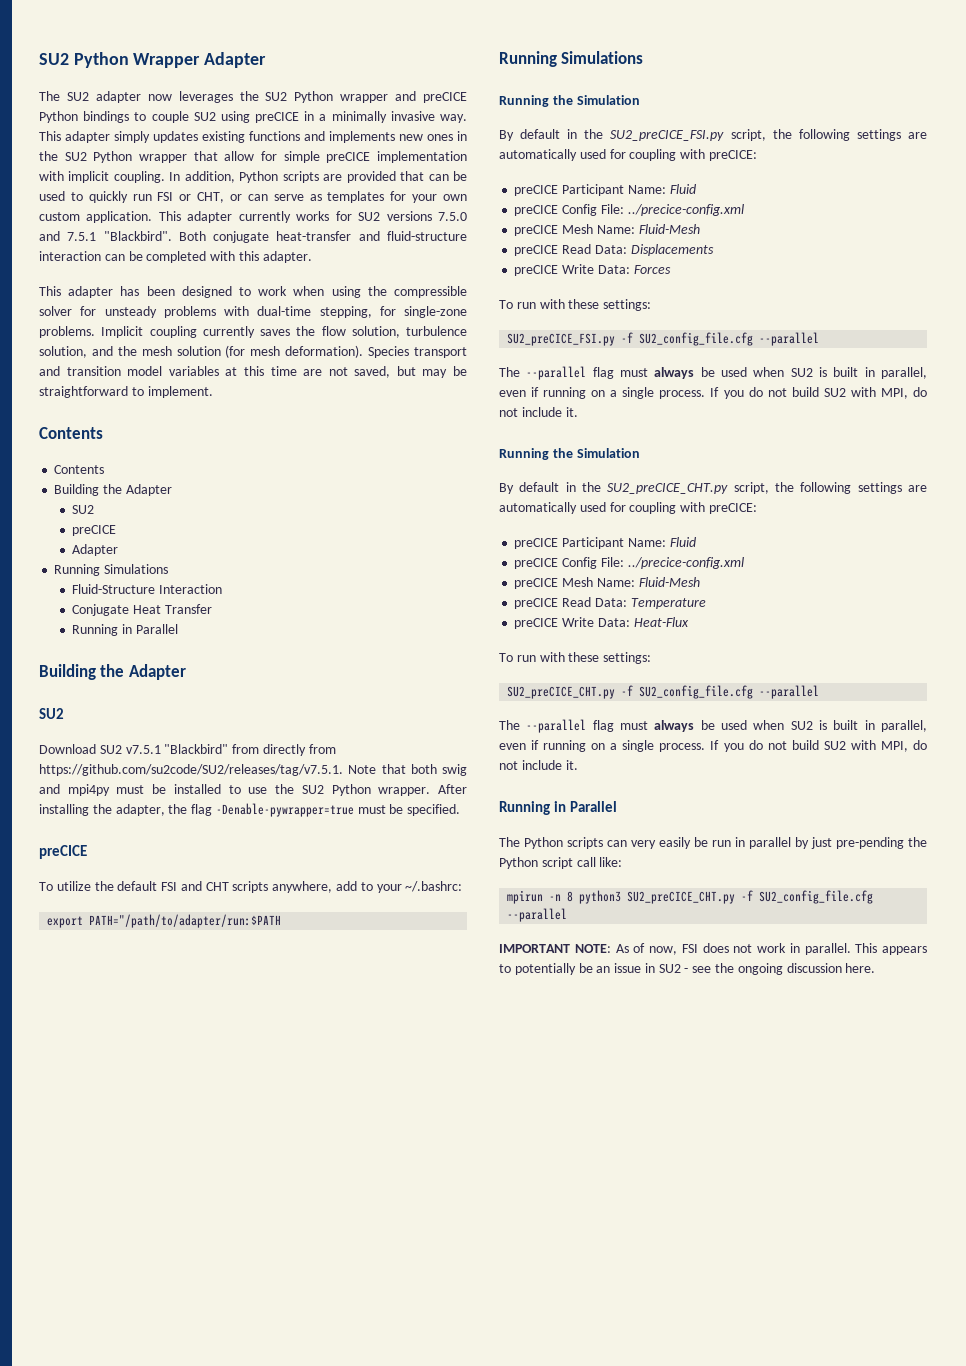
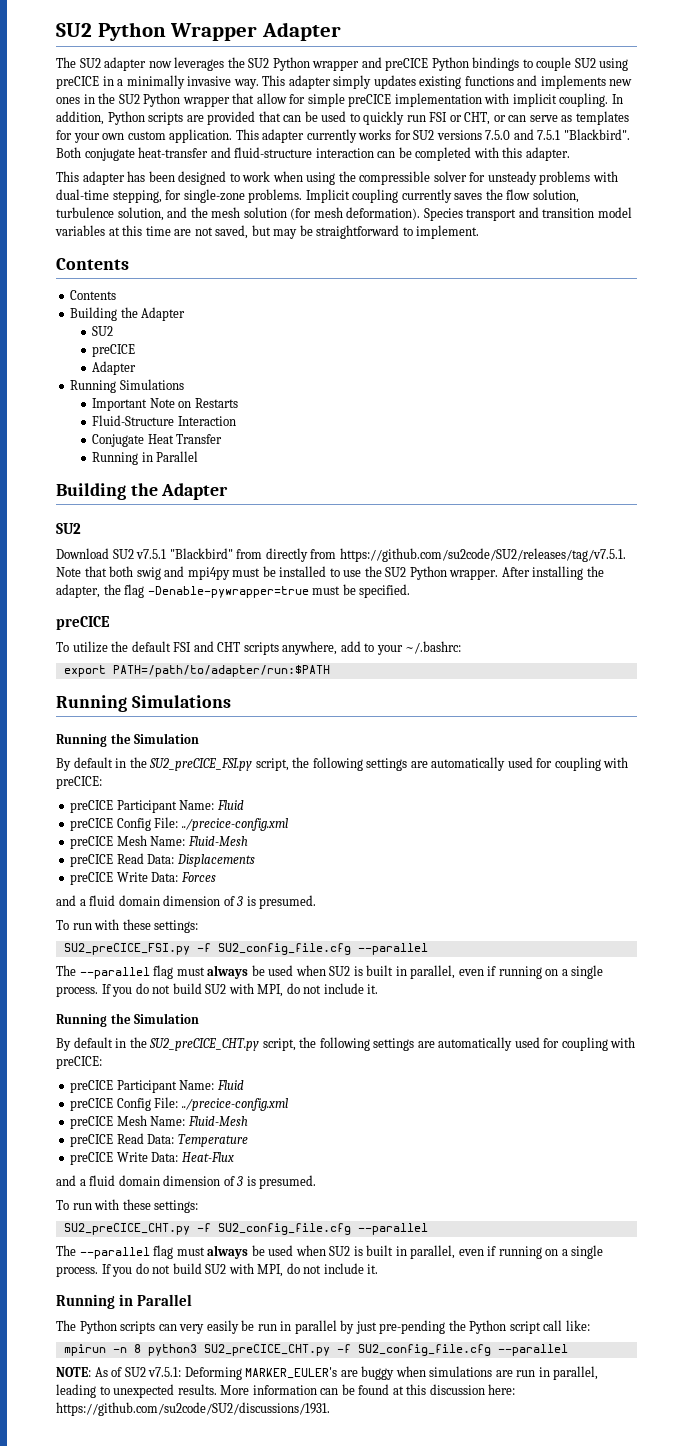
+ Important Note on Restarts
- export PATH="/path/to/adapter/run:$PATH
+ export PATH=/path/to/adapter/run:$PATH
  preCICE Write Data: Forces
+ and a fluid domain dimension of 3 is presumed.
  preCICE Write Data: Heat-Flux
+ and a fluid domain dimension of 3 is presumed.
- IMPORTANT NOTE: As of now, FSI does not work in parallel. This appears to potentially be an issue in SU2 - see the ongoing discussion here.
+ NOTE: As of SU2 v7.5.1: Deforming MARKER_EULER's are buggy when simulations are run in parallel, leading to unexpected results. More information can be found at this discussion here: https://github.com/su2code/SU2/discussions/1931.

